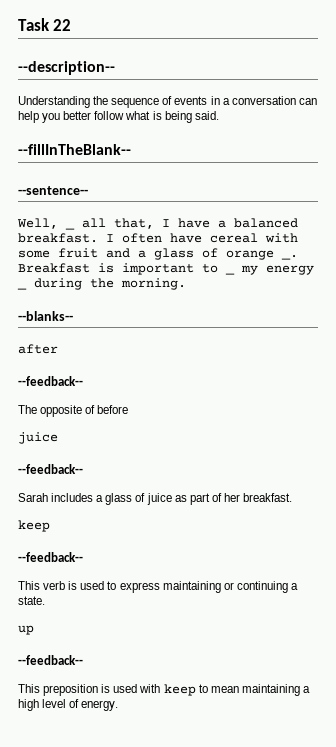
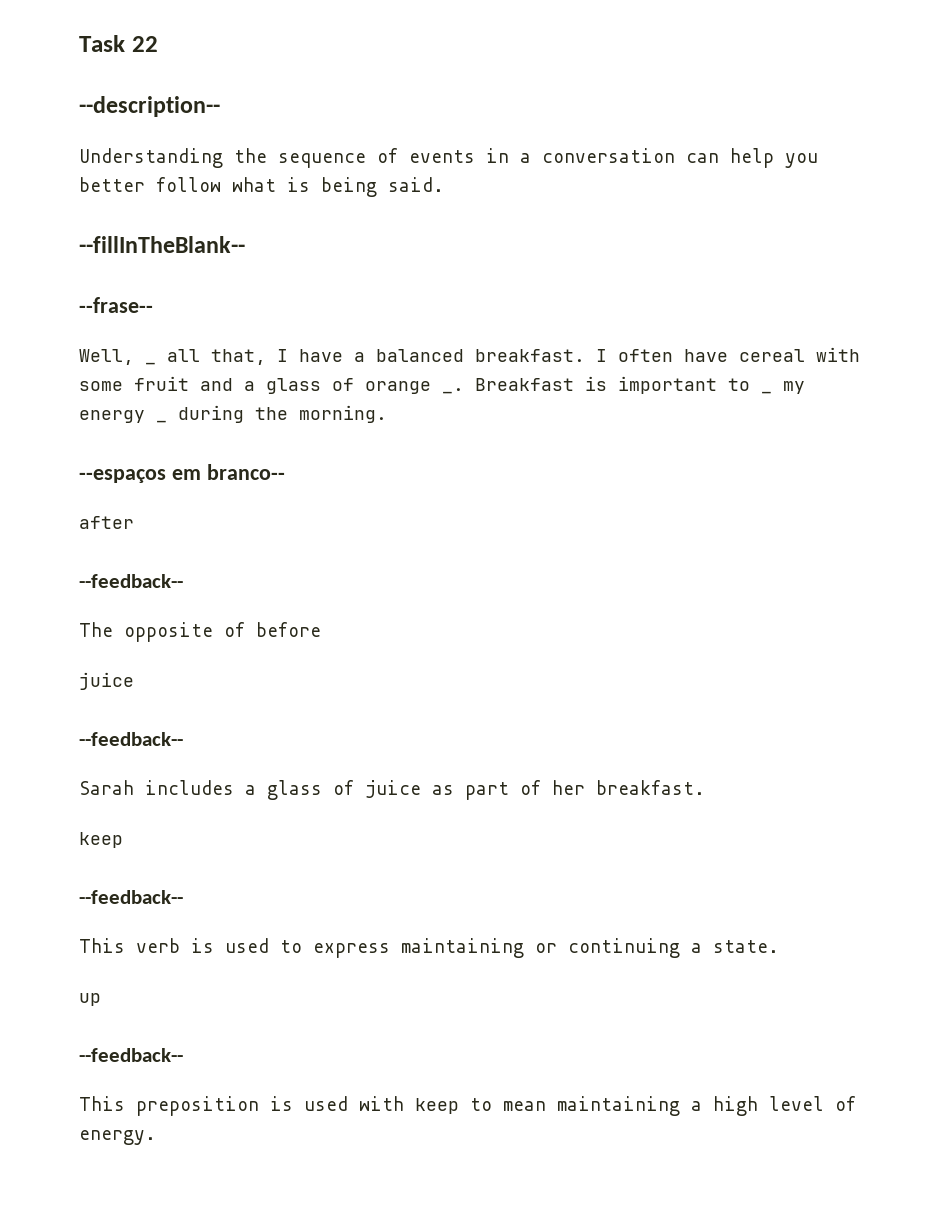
- --sentence--
+ --frase--
- --blanks--
+ --espaços em branco--

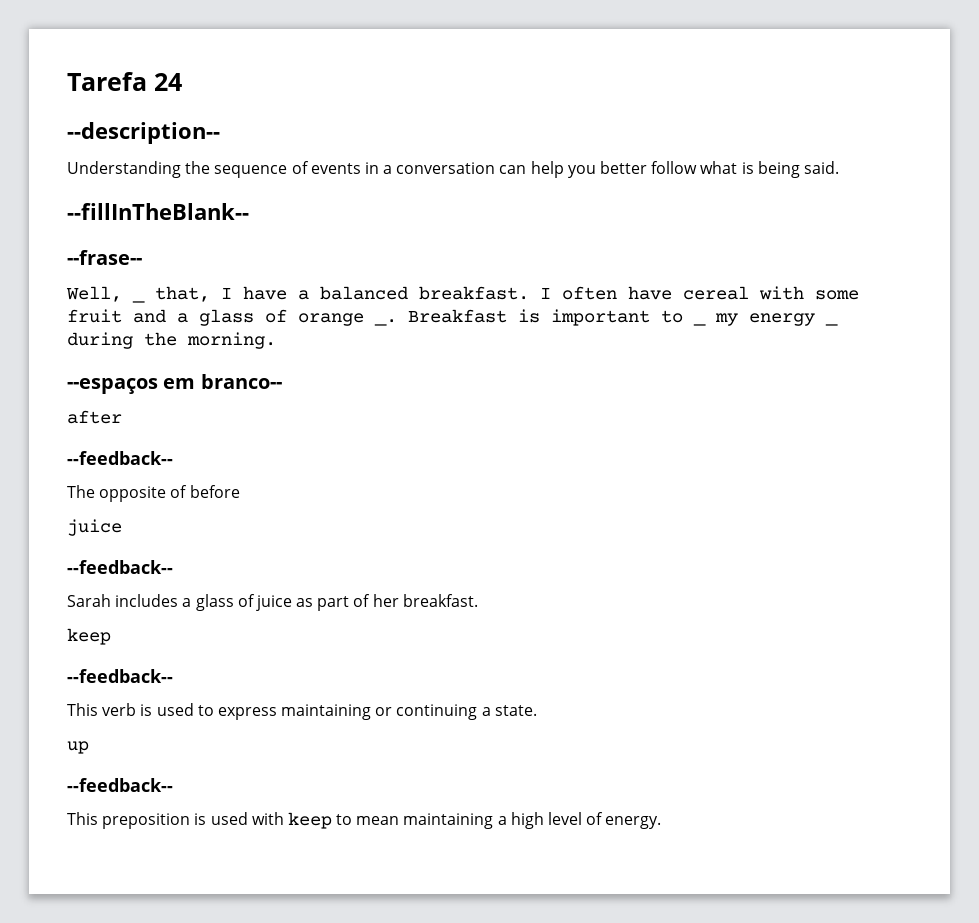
- Task 22
+ Tarefa 24
- Well, _ all that, I have a balanced breakfast.
+ Well, _ that, I have a balanced breakfast.

